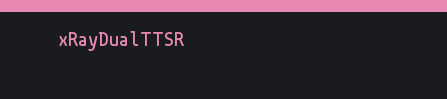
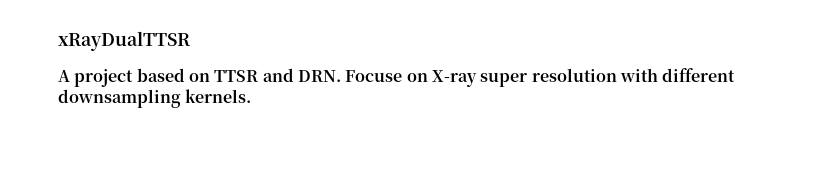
+ A project based on TTSR and DRN. Focuse on X-ray super resolution with different downsampling kernels.

